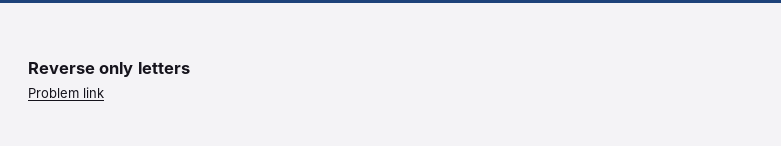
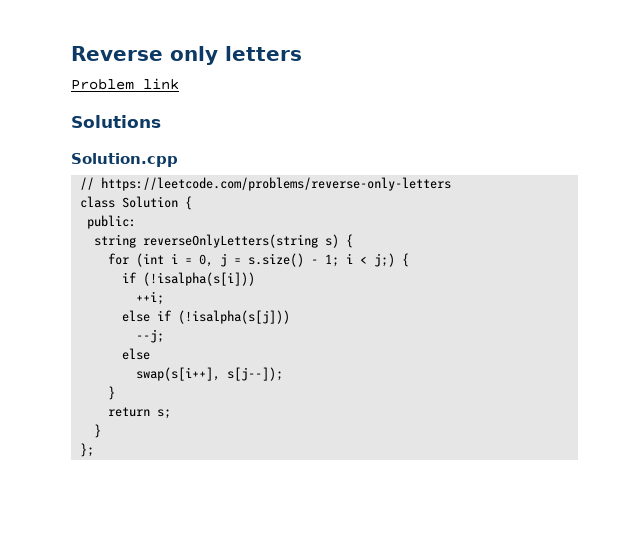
+ Solutions
+ Solution.cpp
+ // https://leetcode.com/problems/reverse-only-letters
+ class Solution {
+ public:
+ string reverseOnlyLetters(string s) {
+ for (int i = 0, j = s.size() - 1; i < j;) {
+ if (!isalpha(s[i]))
+ ++i;
+ else if (!isalpha(s[j]))
+ --j;
+ else
+ swap(s[i++], s[j--]);
+ }
+ return s;
+ }
+ };

